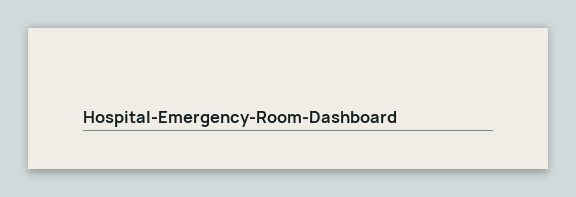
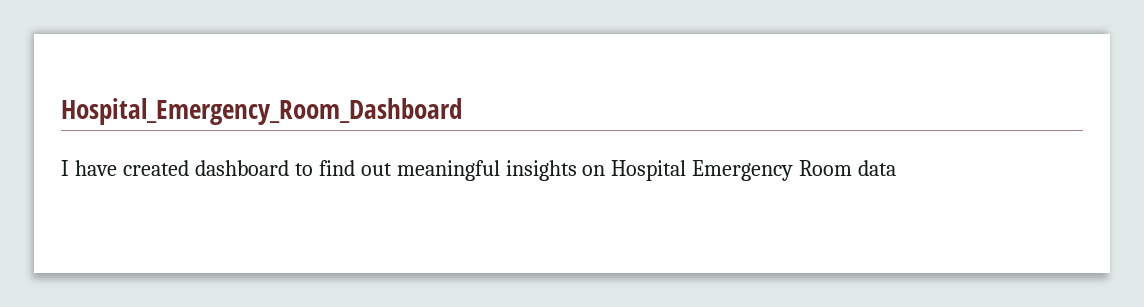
- Hospital-Emergency-Room-Dashboard
+ Hospital_Emergency_Room_Dashboard
+ I have created dashboard to find out meaningful insights on Hospital Emergency Room data

